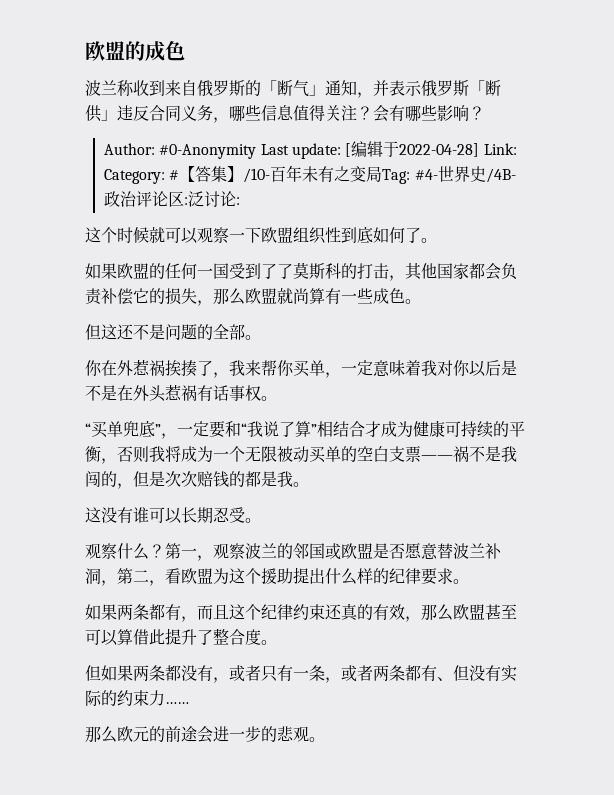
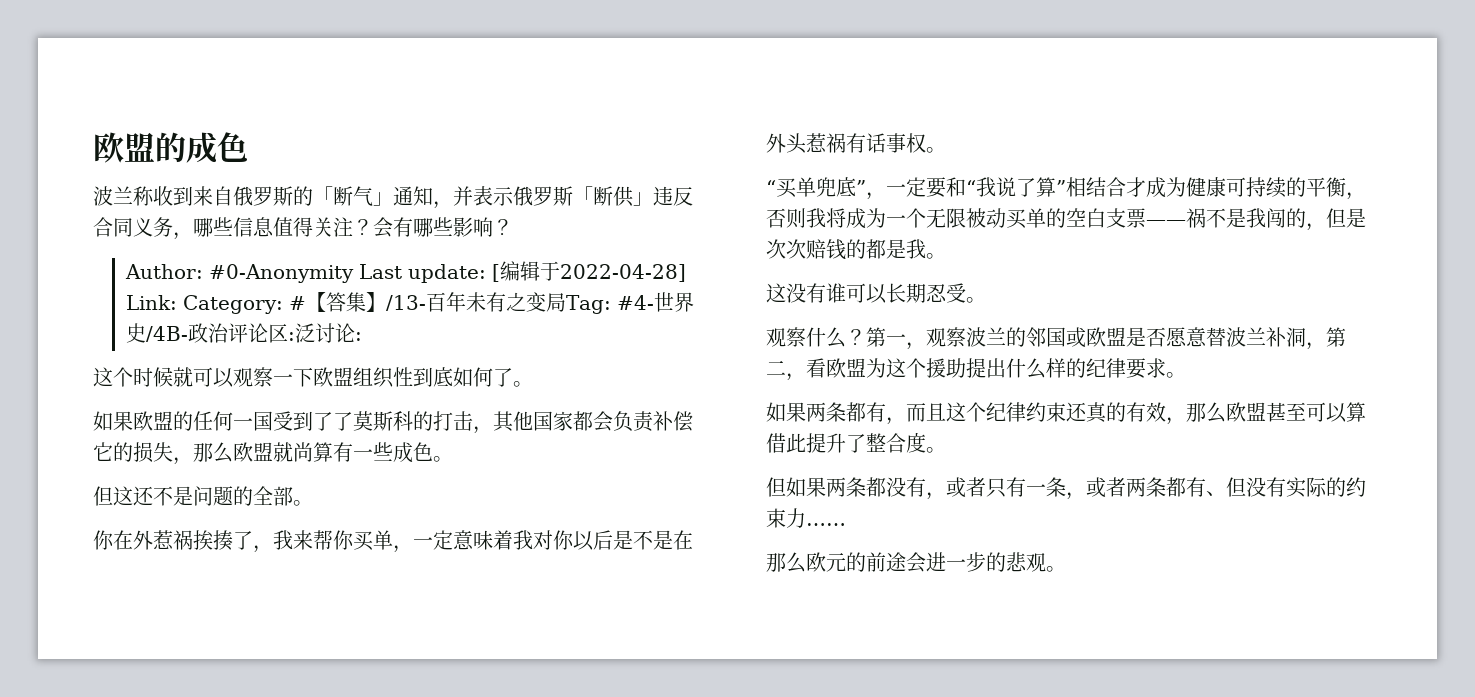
- Author: #0-Anonymity Last update: [编辑于2022-04-28] Link: Category: #【答集】/10-百年未有之变局Tag: #4-世界史/4B-政治评论区:泛讨论:
+ Author: #0-Anonymity Last update: [编辑于2022-04-28] Link: Category: #【答集】/13-百年未有之变局Tag: #4-世界史/4B-政治评论区:泛讨论:

